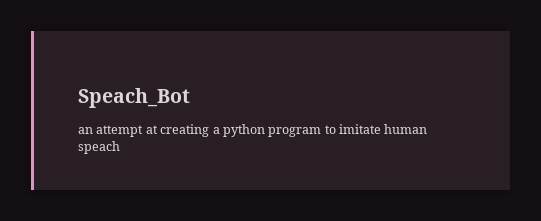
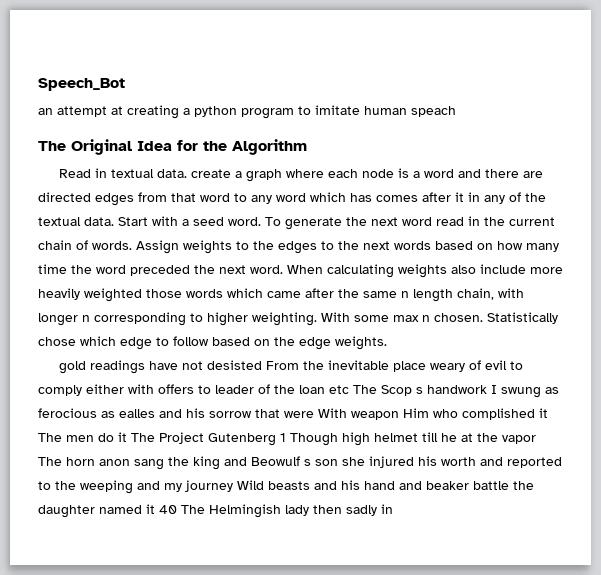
- Speach_Bot
+ Speech_Bot
+ The Original Idea for the Algorithm
+ Read in textual data. create a graph where each node is a word and there are directed edges from that word to any word which has comes after it in any of the textual data. Start with a seed word. To generate the next word read in the current chain of words. Assign weights to the edges to the next words based on how many time the word preceded the next word. When calculating weights also include more heavily weighted those words which came after the same n length chain, with longer n corresponding to higher weighting. With some max n chosen. Statistically chose which edge to follow based on the edge weights.
+ gold readings have not desisted From the inevitable place weary of evil to comply either with offers to leader of the loan etc The Scop s handwork I swung as ferocious as ealles and his sorrow that were With weapon Him who complished it The men do it The Project Gutenberg 1 Though high helmet till he at the vapor The horn anon sang the king and Beowulf s son she injured his worth and reported to the weeping and my journey Wild beasts and his hand and beaker battle the daughter named it 40 The Helmingish lady then sadly in

